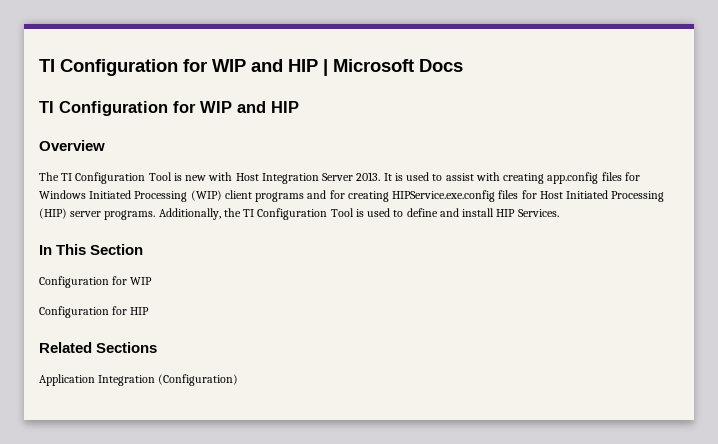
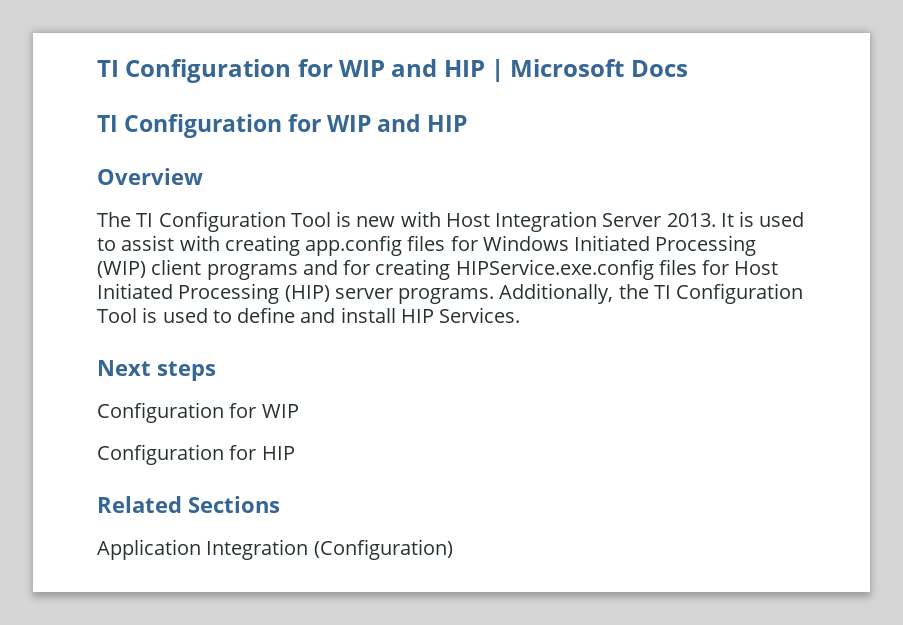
- In This Section
+ Next steps

